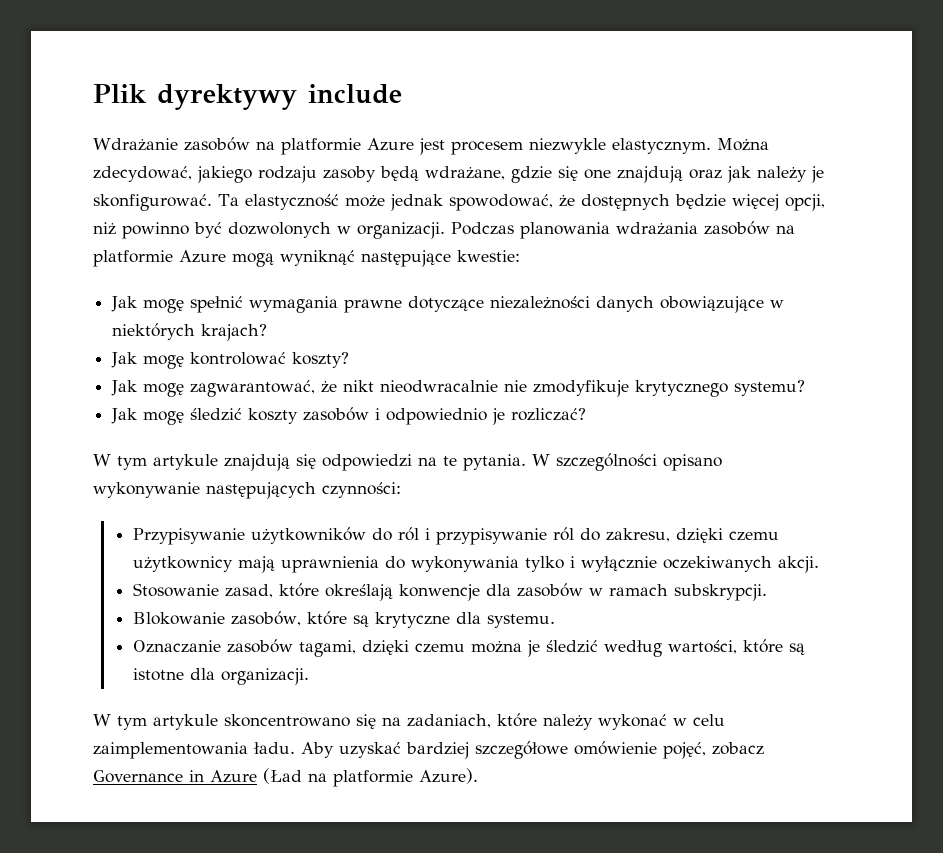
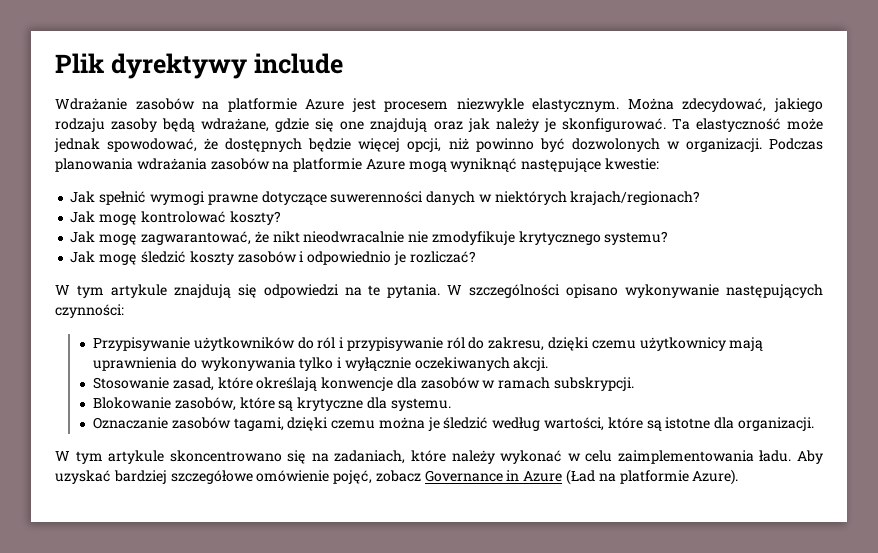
- Jak mogę spełnić wymagania prawne dotyczące niezależności danych obowiązujące w niektórych krajach?
+ Jak spełnić wymogi prawne dotyczące suwerenności danych w niektórych krajach/regionach?

